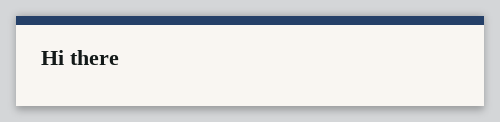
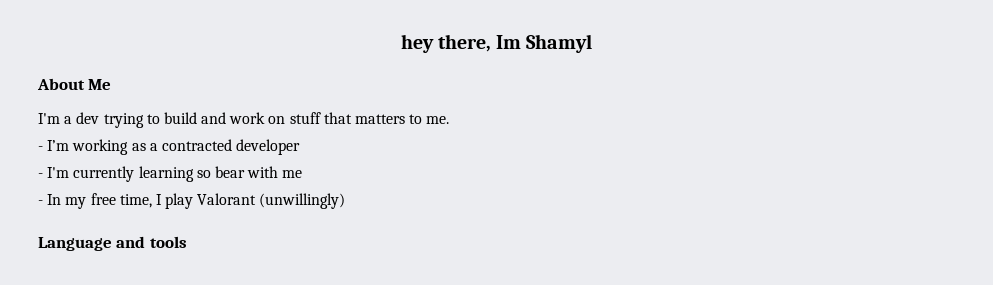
- Hi there
+ hey there, Im Shamyl
+ About Me
+ I'm a dev trying to build and work on stuff that matters to me.
+ - I’m working as a contracted developer
+ - I'm currently learning so bear with me
+ - In my free time, I play Valorant (unwillingly)
+ Language and tools

